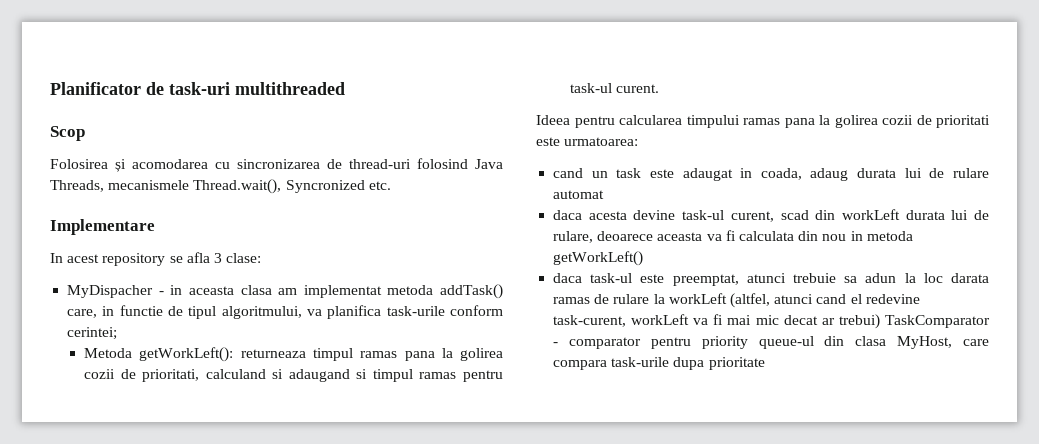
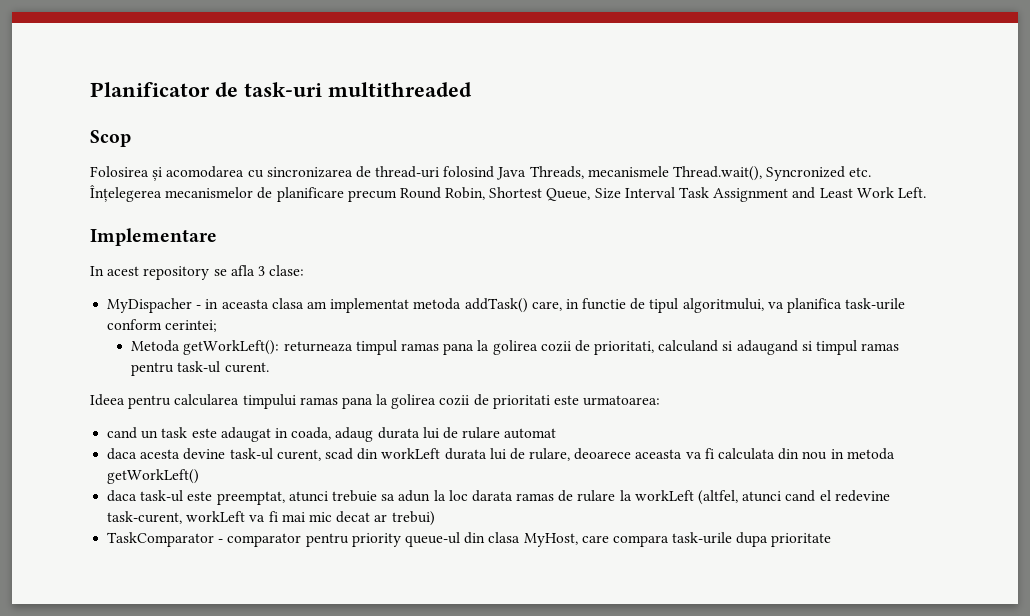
- Folosirea și acomodarea cu sincronizarea de thread-uri folosind Java Threads, mecanismele Thread.wait(), Syncronized etc.
+ Folosirea și acomodarea cu sincronizarea de thread-uri folosind Java Threads, mecanismele Thread.wait(), Syncronized etc. Înțelegerea mecanismelor de planificare precum Round Robin, Shortest Queue, Size Interval Task Assignment and Least Work Left.
- daca task-ul este preemptat, atunci trebuie sa adun la loc darata ramas de rulare la workLeft (altfel, atunci cand el redevine task-curent, workLeft va fi mai mic decat ar trebui) TaskComparator - comparator pentru priority queue-ul din clasa MyHost, care compara task-urile dupa prioritate
+ daca task-ul este preemptat, atunci trebuie sa adun la loc darata ramas de rulare la workLeft (altfel, atunci cand el redevine task-curent, workLeft va fi mai mic decat ar trebui)
+ TaskComparator - comparator pentru priority queue-ul din clasa MyHost, care compara task-urile dupa prioritate

